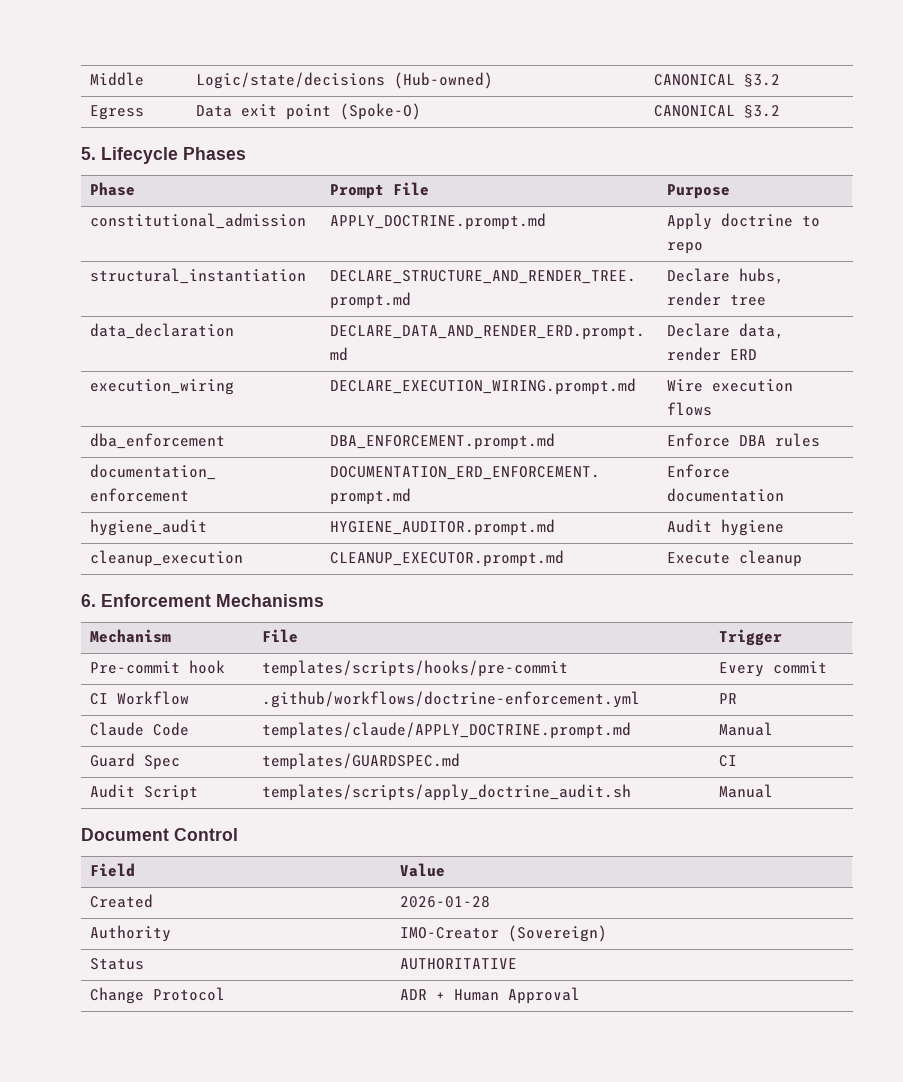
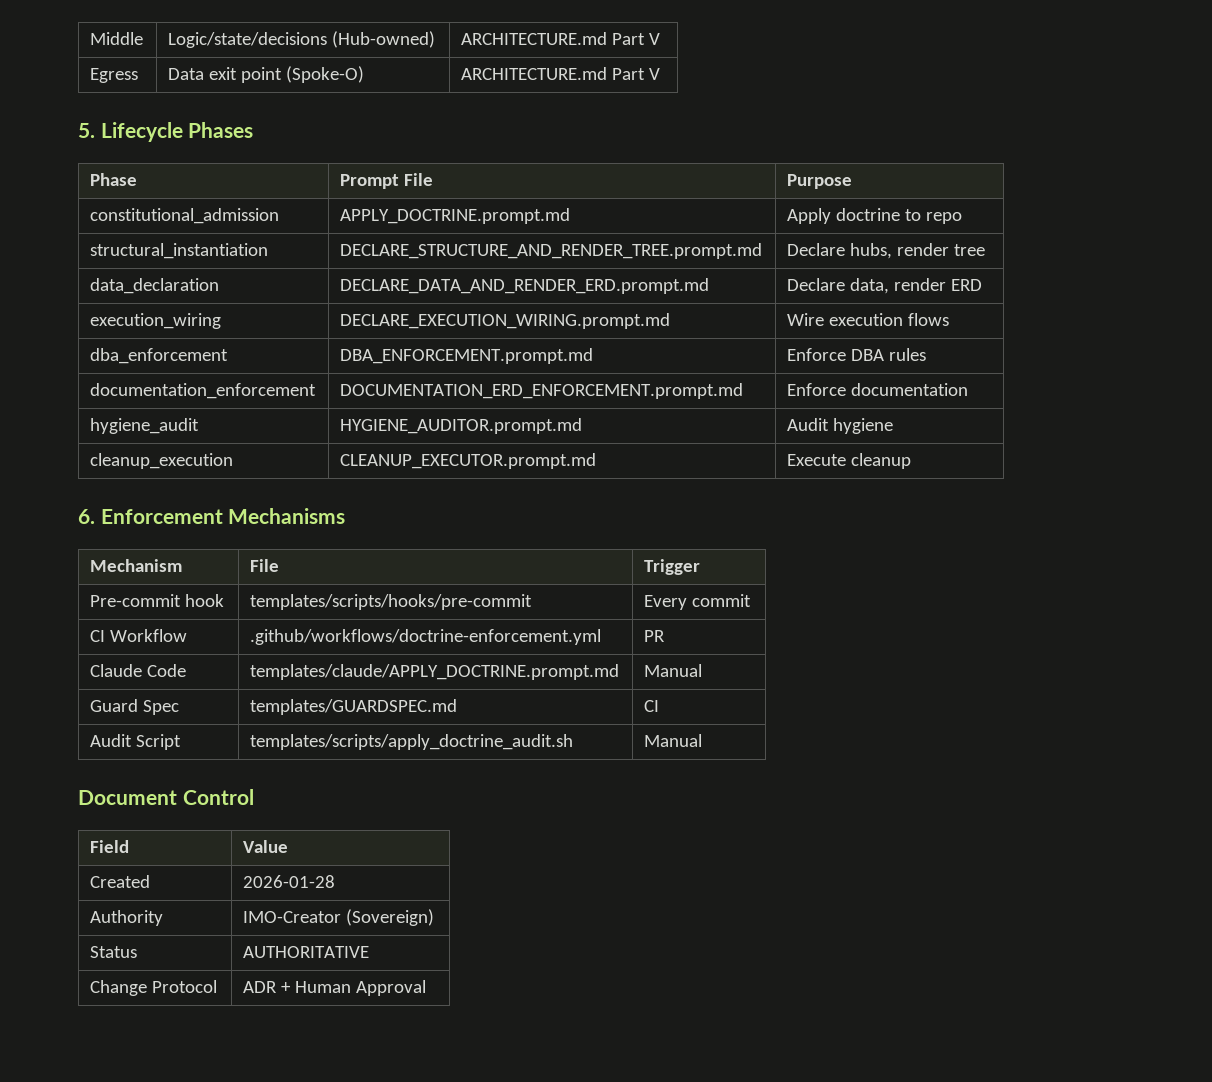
- Middle | Logic/state/decisions (Hub-owned) | CANONICAL §3.2
+ Middle | Logic/state/decisions (Hub-owned) | ARCHITECTURE.md Part V
- Egress | Data exit point (Spoke-O) | CANONICAL §3.2
+ Egress | Data exit point (Spoke-O) | ARCHITECTURE.md Part V

